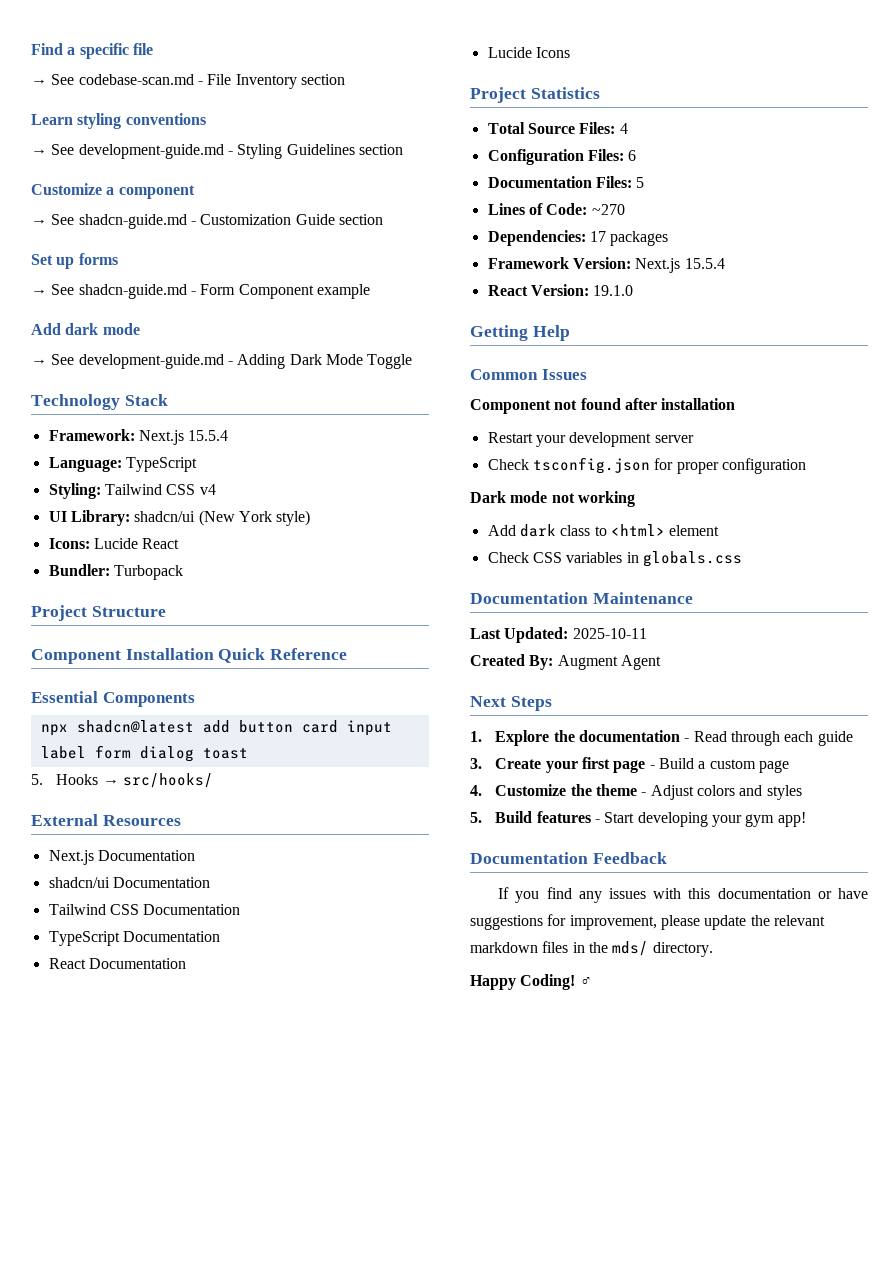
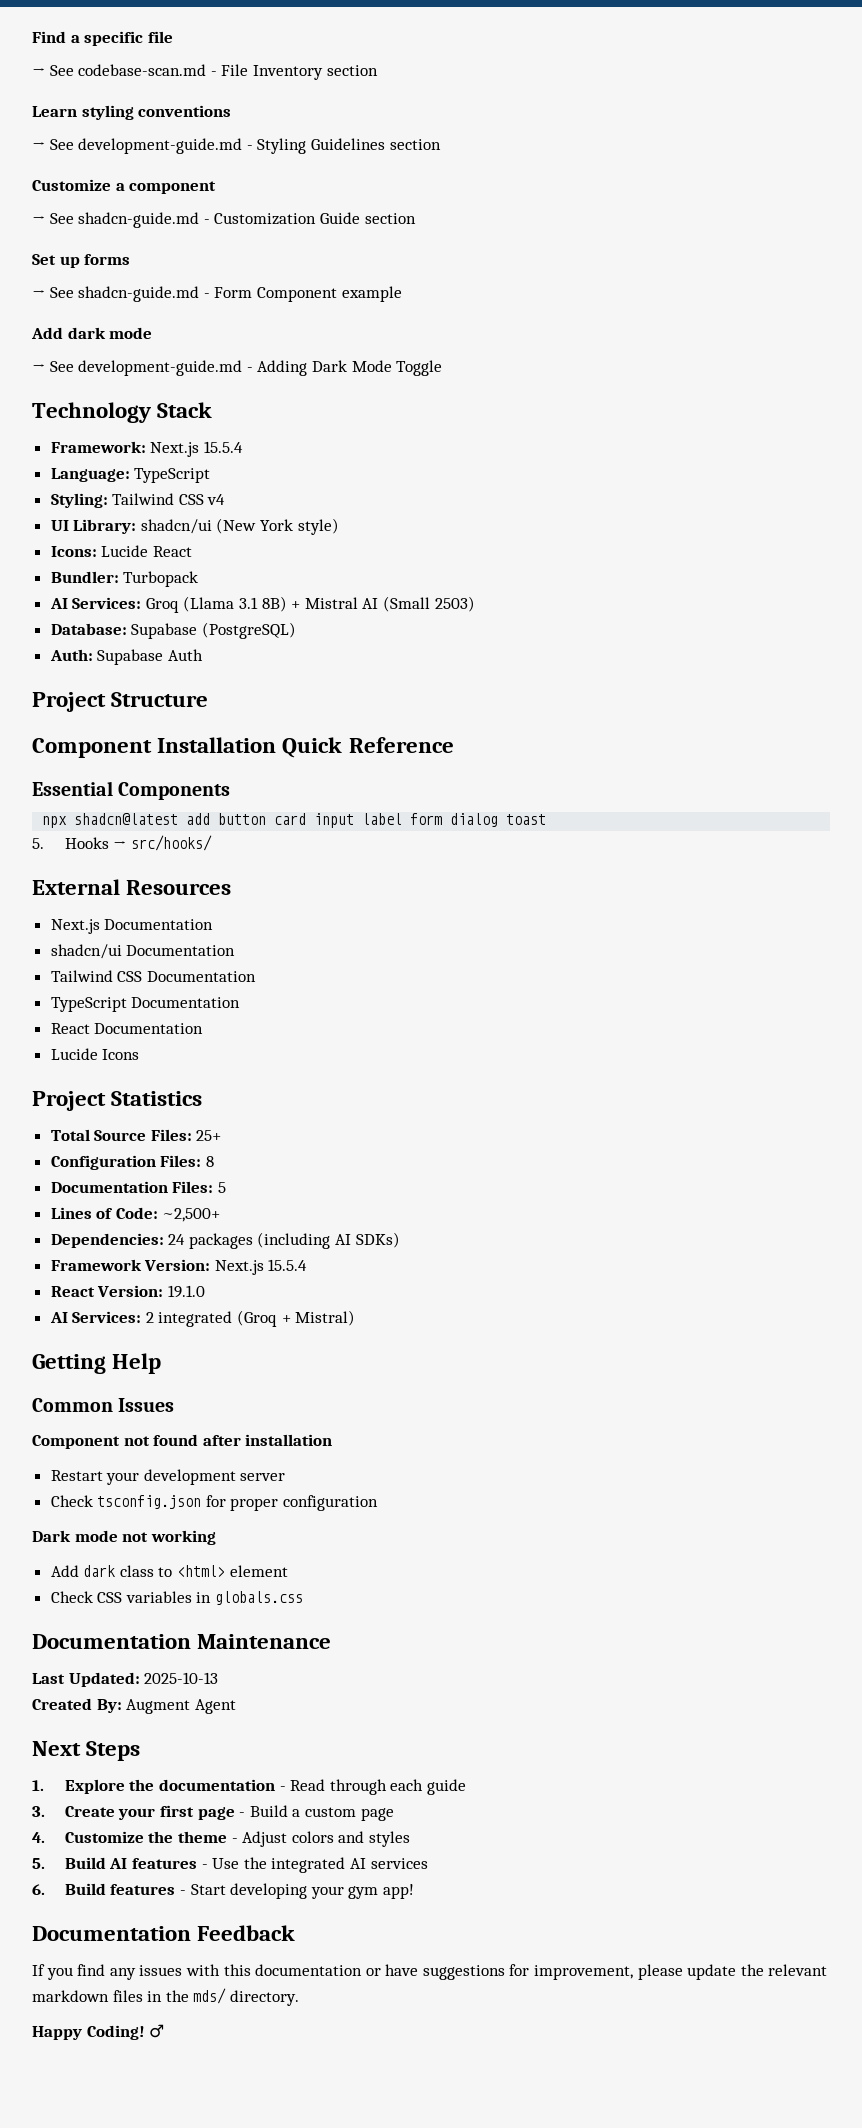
+ AI Services: Groq (Llama 3.1 8B) + Mistral AI (Small 2503)
+ Database: Supabase (PostgreSQL)
+ Auth: Supabase Auth
- Total Source Files: 4
+ Total Source Files: 25+
- Configuration Files: 6
+ Configuration Files: 8
- Lines of Code: ~270
+ Lines of Code: ~2,500+
- Dependencies: 17 packages
+ Dependencies: 24 packages (including AI SDKs)
+ AI Services: 2 integrated (Groq + Mistral)
- Last Updated: 2025-10-11
+ Last Updated: 2025-10-13
- 5. Build features - Start developing your gym app!
+ 5. Build AI features - Use the integrated AI services
+ 6. Build features - Start developing your gym app!

